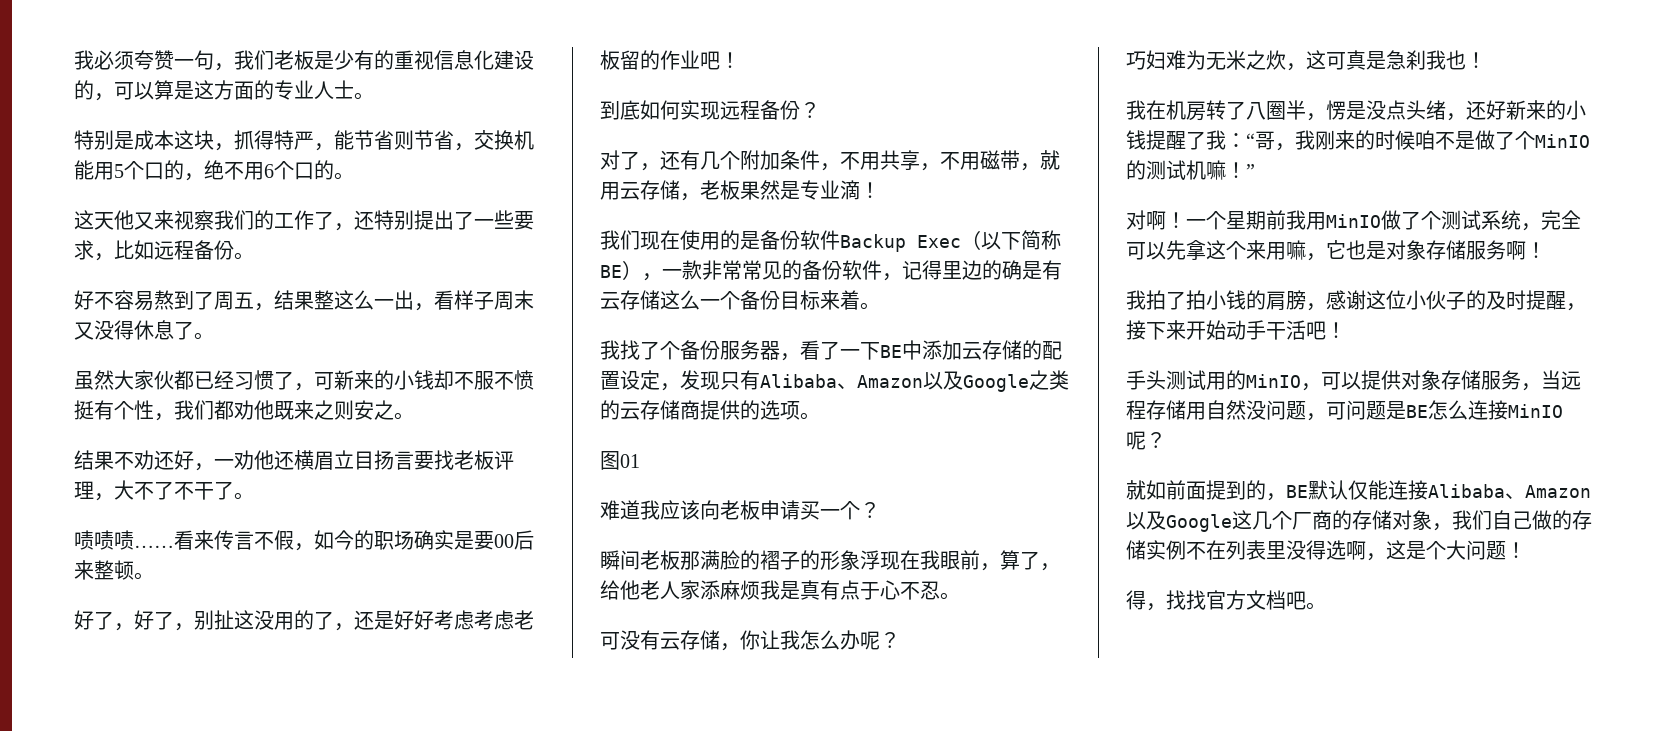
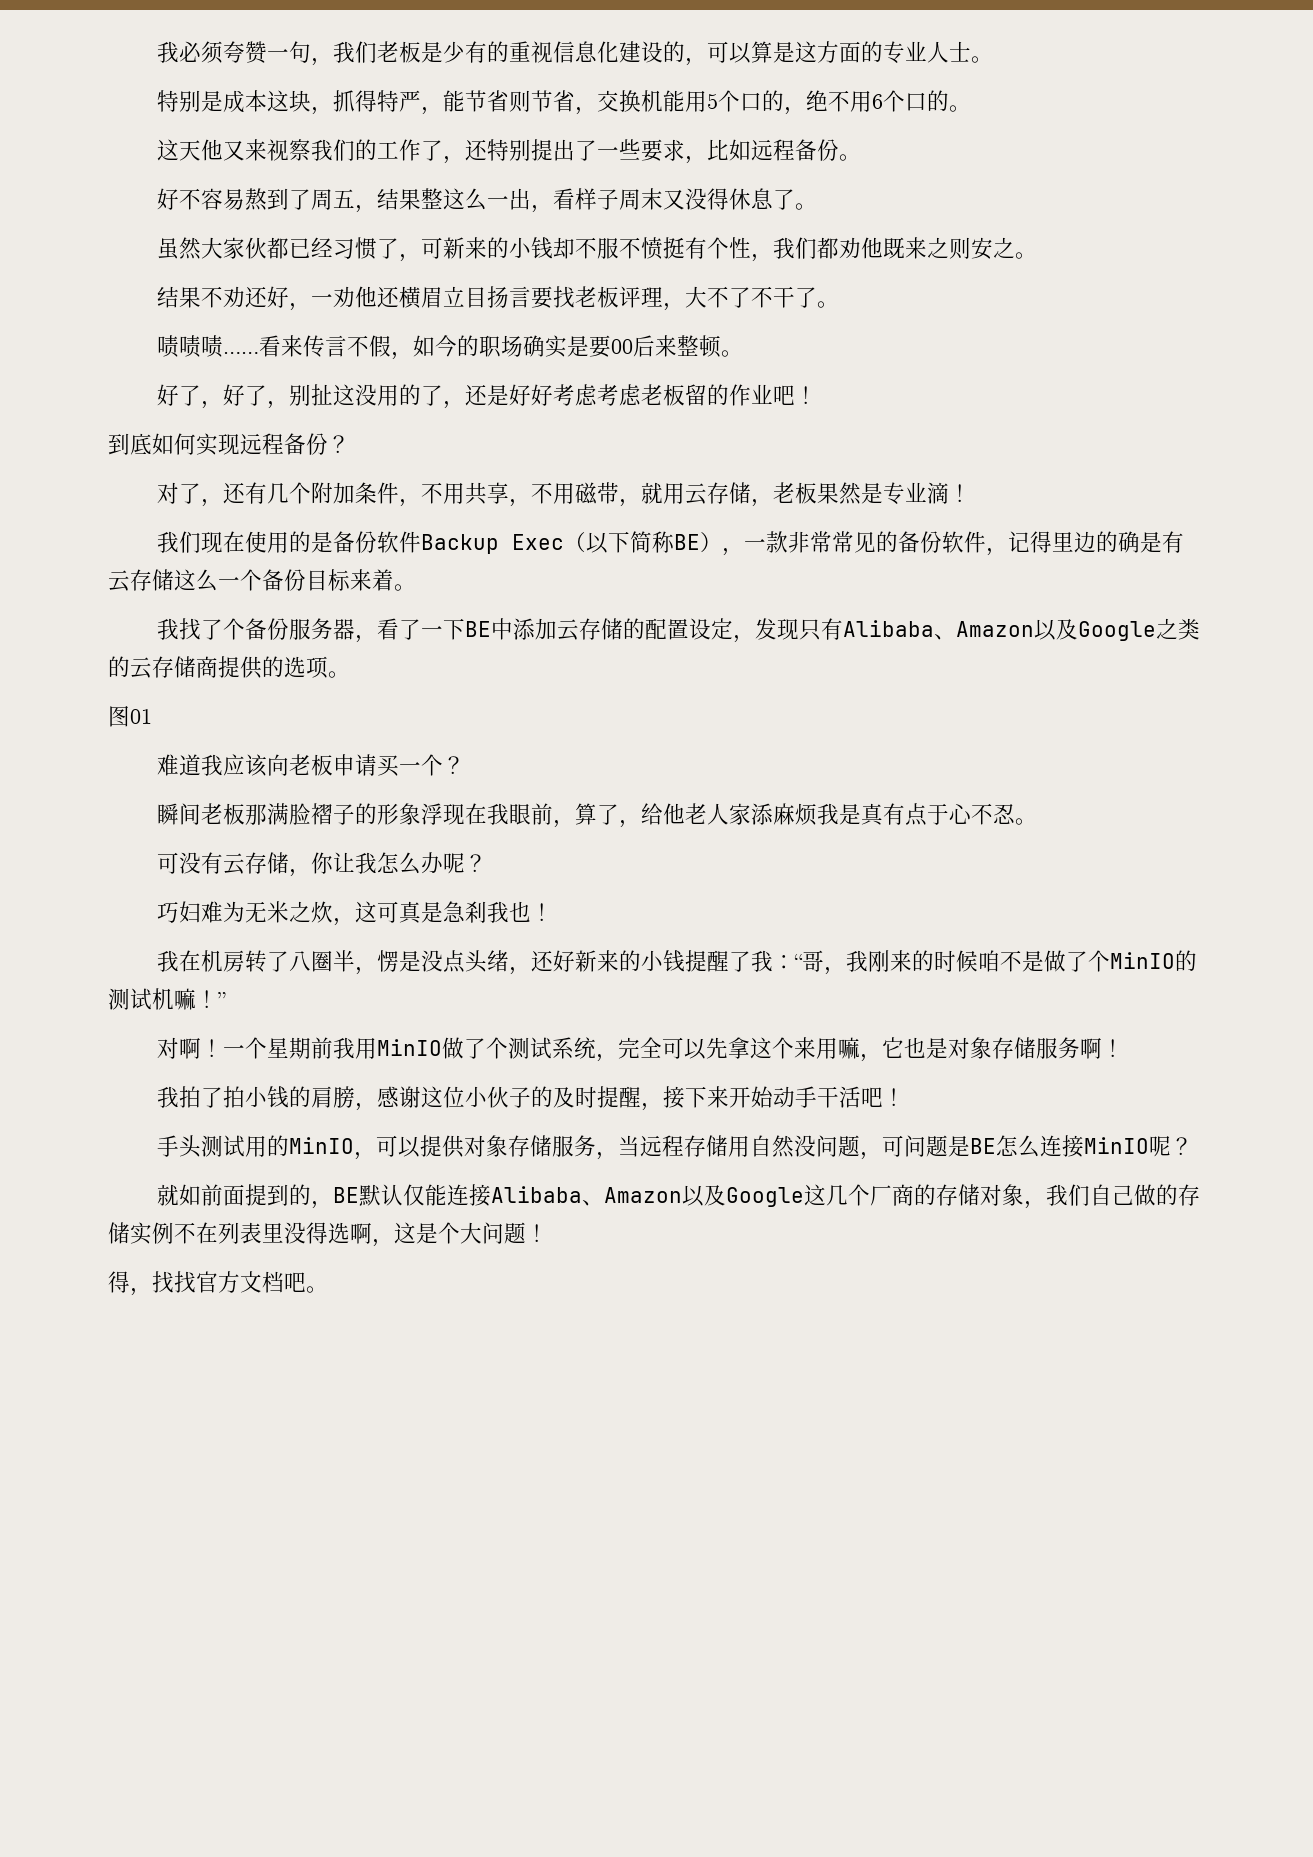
- 瞬间老板那满脸的褶子的形象浮现在我眼前，算了，给他老人家添麻烦我是真有点于心不忍。
+ 瞬间老板那满脸褶子的形象浮现在我眼前，算了，给他老人家添麻烦我是真有点于心不忍。

